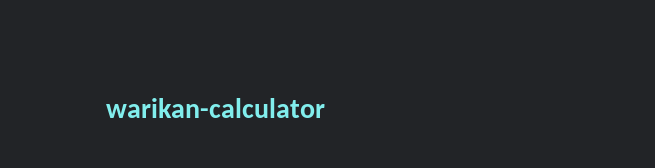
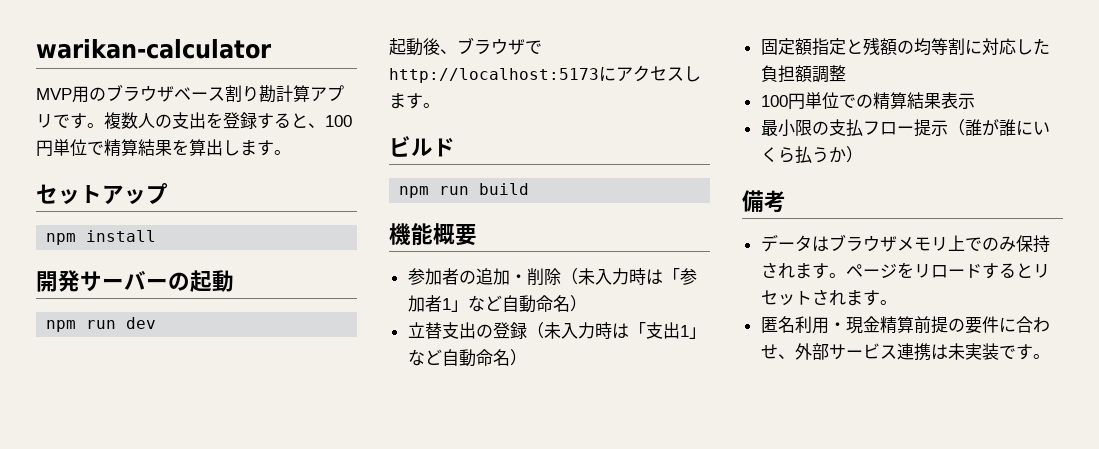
+ MVP用のブラウザベース割り勘計算アプリです。複数人の支出を登録すると、100円単位で精算結果を算出します。
+ セットアップ
+ npm install
+ 開発サーバーの起動
+ npm run dev
+ 起動後、ブラウザでhttp://localhost:5173にアクセスします。
+ ビルド
+ npm run build
+ 機能概要
+ 参加者の追加・削除（未入力時は「参加者1」など自動命名）
+ 立替支出の登録（未入力時は「支出1」など自動命名）
+ 固定額指定と残額の均等割に対応した負担額調整
+ 100円単位での精算結果表示
+ 最小限の支払フロー提示（誰が誰にいくら払うか）
+ 備考
+ データはブラウザメモリ上でのみ保持されます。ページをリロードするとリセットされます。
+ 匿名利用・現金精算前提の要件に合わせ、外部サービス連携は未実装です。

